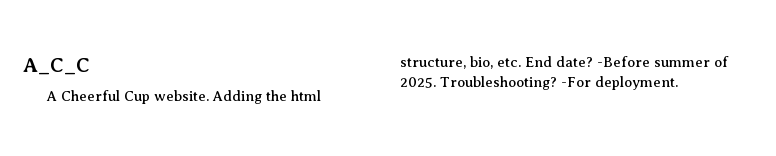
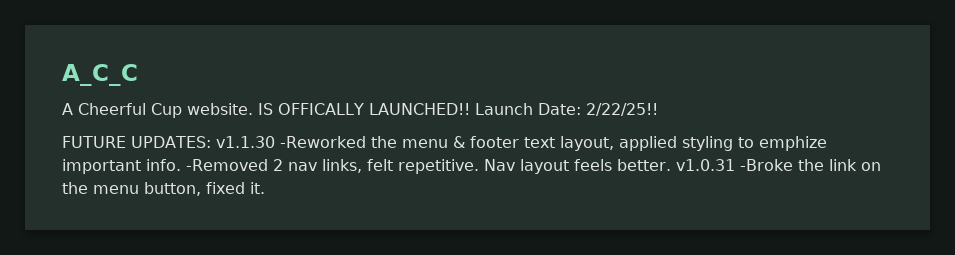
- Adding the html structure, bio, etc. End date? -Before summer of 2025. Troubleshooting? -For deployment.
+ IS OFFICALLY LAUNCHED!! Launch Date: 2/22/25!!
+ FUTURE UPDATES: v1.1.30 -Reworked the menu & footer text layout, applied styling to emphize important info. -Removed 2 nav links, felt repetitive. Nav layout feels better. v1.0.31 -Broke the link on the menu button, fixed it.

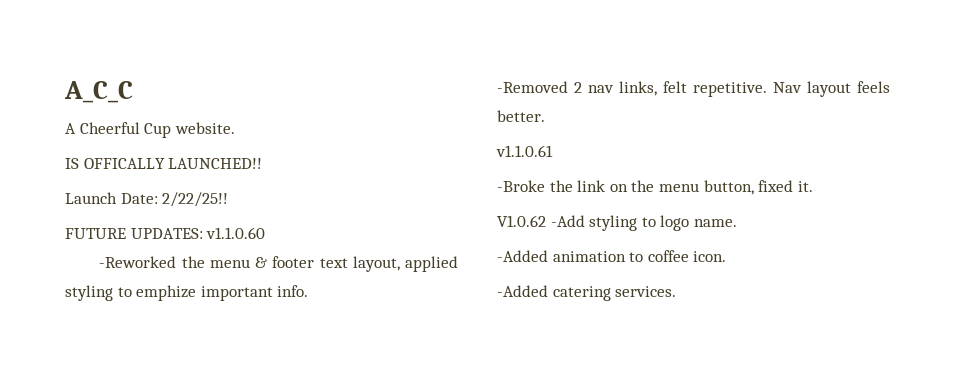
- A Cheerful Cup website. IS OFFICALLY LAUNCHED!! Launch Date: 2/22/25!!
+ A Cheerful Cup website.
+ IS OFFICALLY LAUNCHED!!
+ Launch Date: 2/22/25!!
- FUTURE UPDATES: v1.1.30 -Reworked the menu & footer text layout, applied styling to emphize important info. -Removed 2 nav links, felt repetitive.
+ FUTURE UPDATES: v1.1.0.60
+ -Reworked the menu & footer text layout, applied styling to emphize important info.
+ -Removed 2 nav links, felt repetitive.
- Nav layout feels better. v1.0.31 -Broke the link on the menu button, fixed it.
+ Nav layout feels better.
+ v1.1.0.61
+ -Broke the link on the menu button, fixed it.
+ V1.0.62 -Add styling to logo name.
+ -Added animation to coffee icon.
+ -Added catering services.

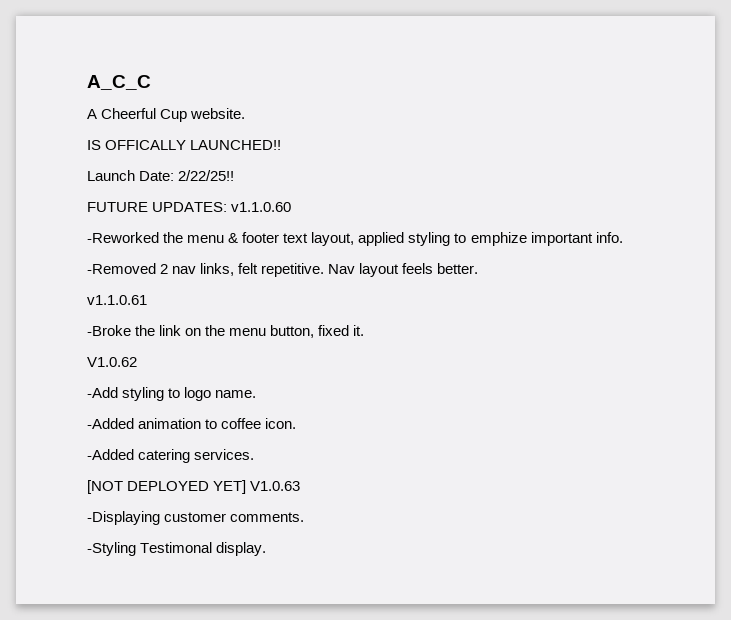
- V1.0.62 -Add styling to logo name.
+ V1.0.62
+ -Add styling to logo name.
+ [NOT DEPLOYED YET] V1.0.63
+ -Displaying customer comments.
+ -Styling Testimonal display.

